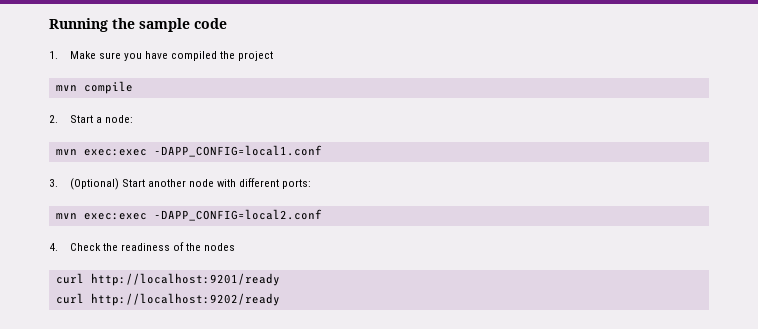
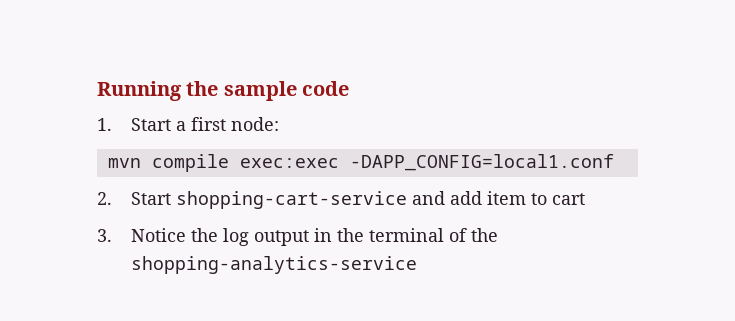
- 1. Make sure you have compiled the project
- mvn compile
- 2. Start a node:
- mvn exec:exec -DAPP_CONFIG=local1.conf
- 3. (Optional) Start another node with different ports:
- mvn exec:exec -DAPP_CONFIG=local2.conf
- 4. Check the readiness of the nodes
- curl http://localhost:9201/ready
- curl http://localhost:9202/ready
+ 1. Start a first node:
+ mvn compile exec:exec -DAPP_CONFIG=local1.conf
+ 2. Start shopping-cart-service and add item to cart
+ 3. Notice the log output in the terminal of the shopping-analytics-service

